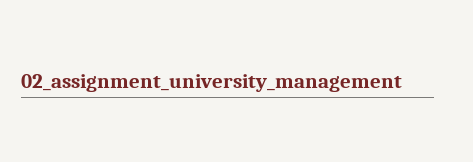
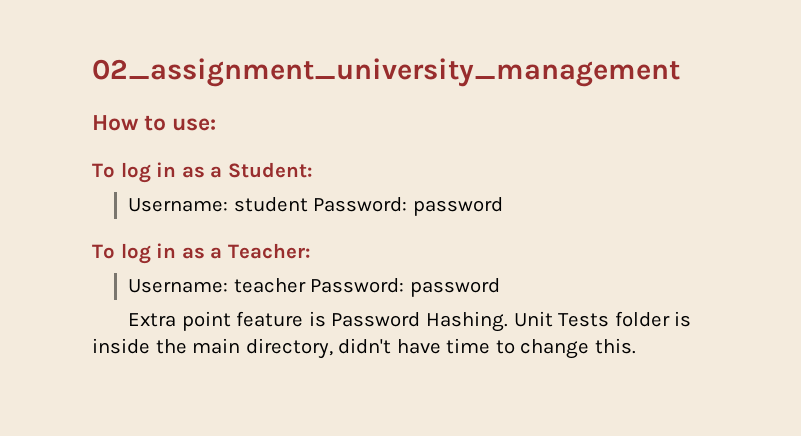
+ How to use:
+ To log in as a Student:
+ Username: student Password: password
+ To log in as a Teacher:
+ Username: teacher Password: password
+ Extra point feature is Password Hashing. Unit Tests folder is inside the main directory, didn't have time to change this.

